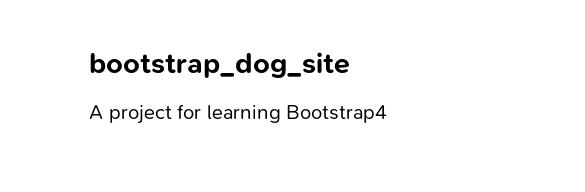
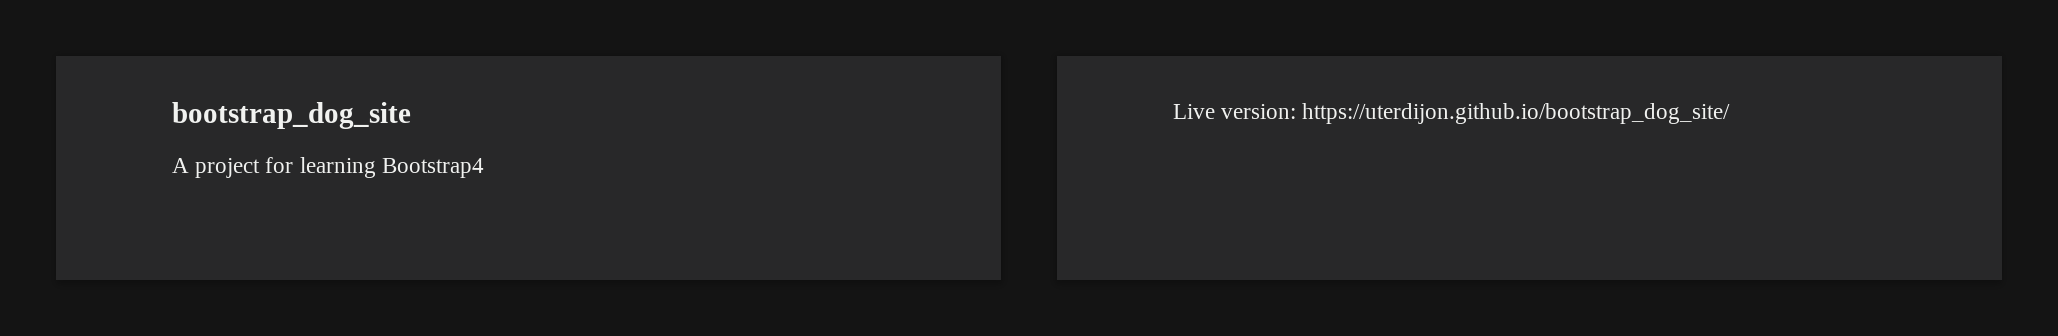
+ Live version: https://uterdijon.github.io/bootstrap_dog_site/

